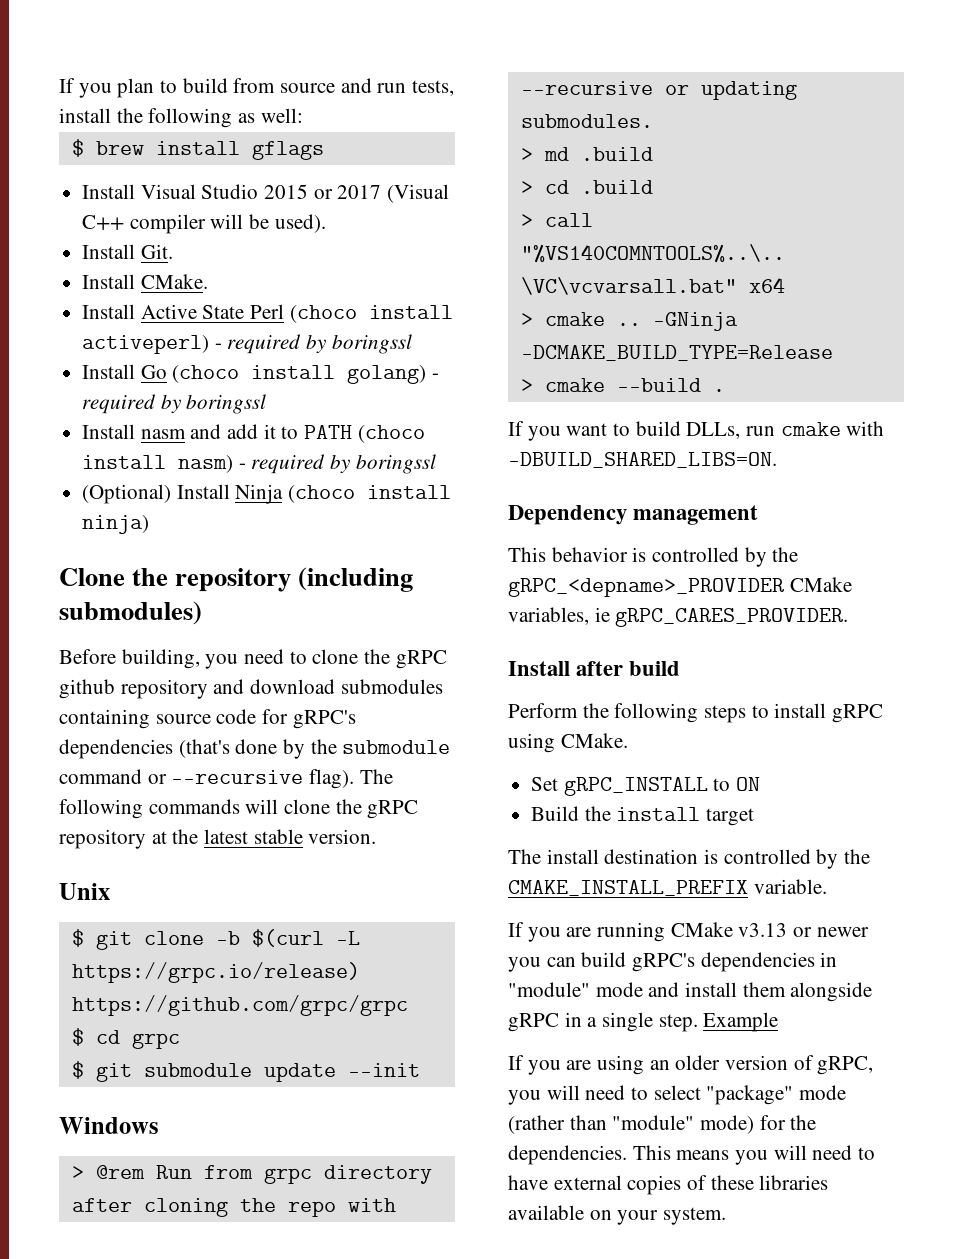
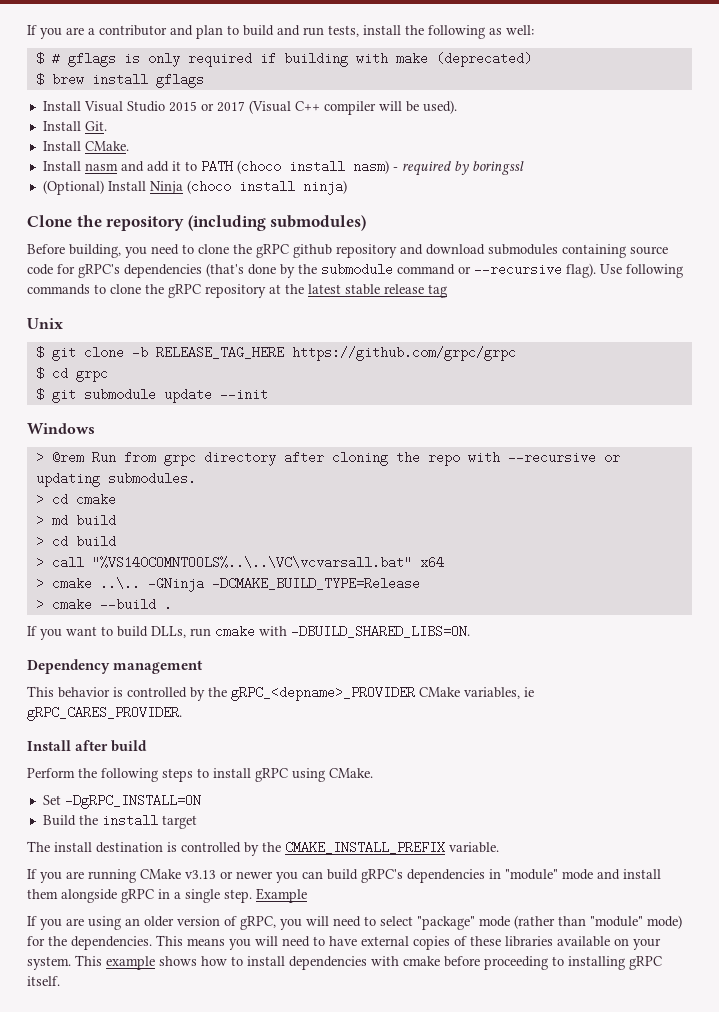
- If you plan to build from source and run tests, install the following as well:
+ If you are a contributor and plan to build and run tests, install the following as well:
+ $ # gflags is only required if building with make (deprecated)
- Install Active State Perl (choco install activeperl) - required by boringssl
- Install Go (choco install golang) - required by boringssl
- The following commands will clone the gRPC repository at the latest stable version.
+ Use following commands to clone the gRPC repository at the latest stable release tag
- $ git clone -b $(curl -L https://grpc.io/release) https://github.com/grpc/grpc
+ $ git clone -b RELEASE_TAG_HERE https://github.com/grpc/grpc
+ > cd cmake
- > md .build
- > cd .build
+ > md build
+ > cd build
- > cmake ..
+ > cmake ..\..
- Set gRPC_INSTALL to ON
+ Set -DgRPC_INSTALL=ON
+ This example shows how to install dependencies with cmake before proceeding to installing gRPC itself.

